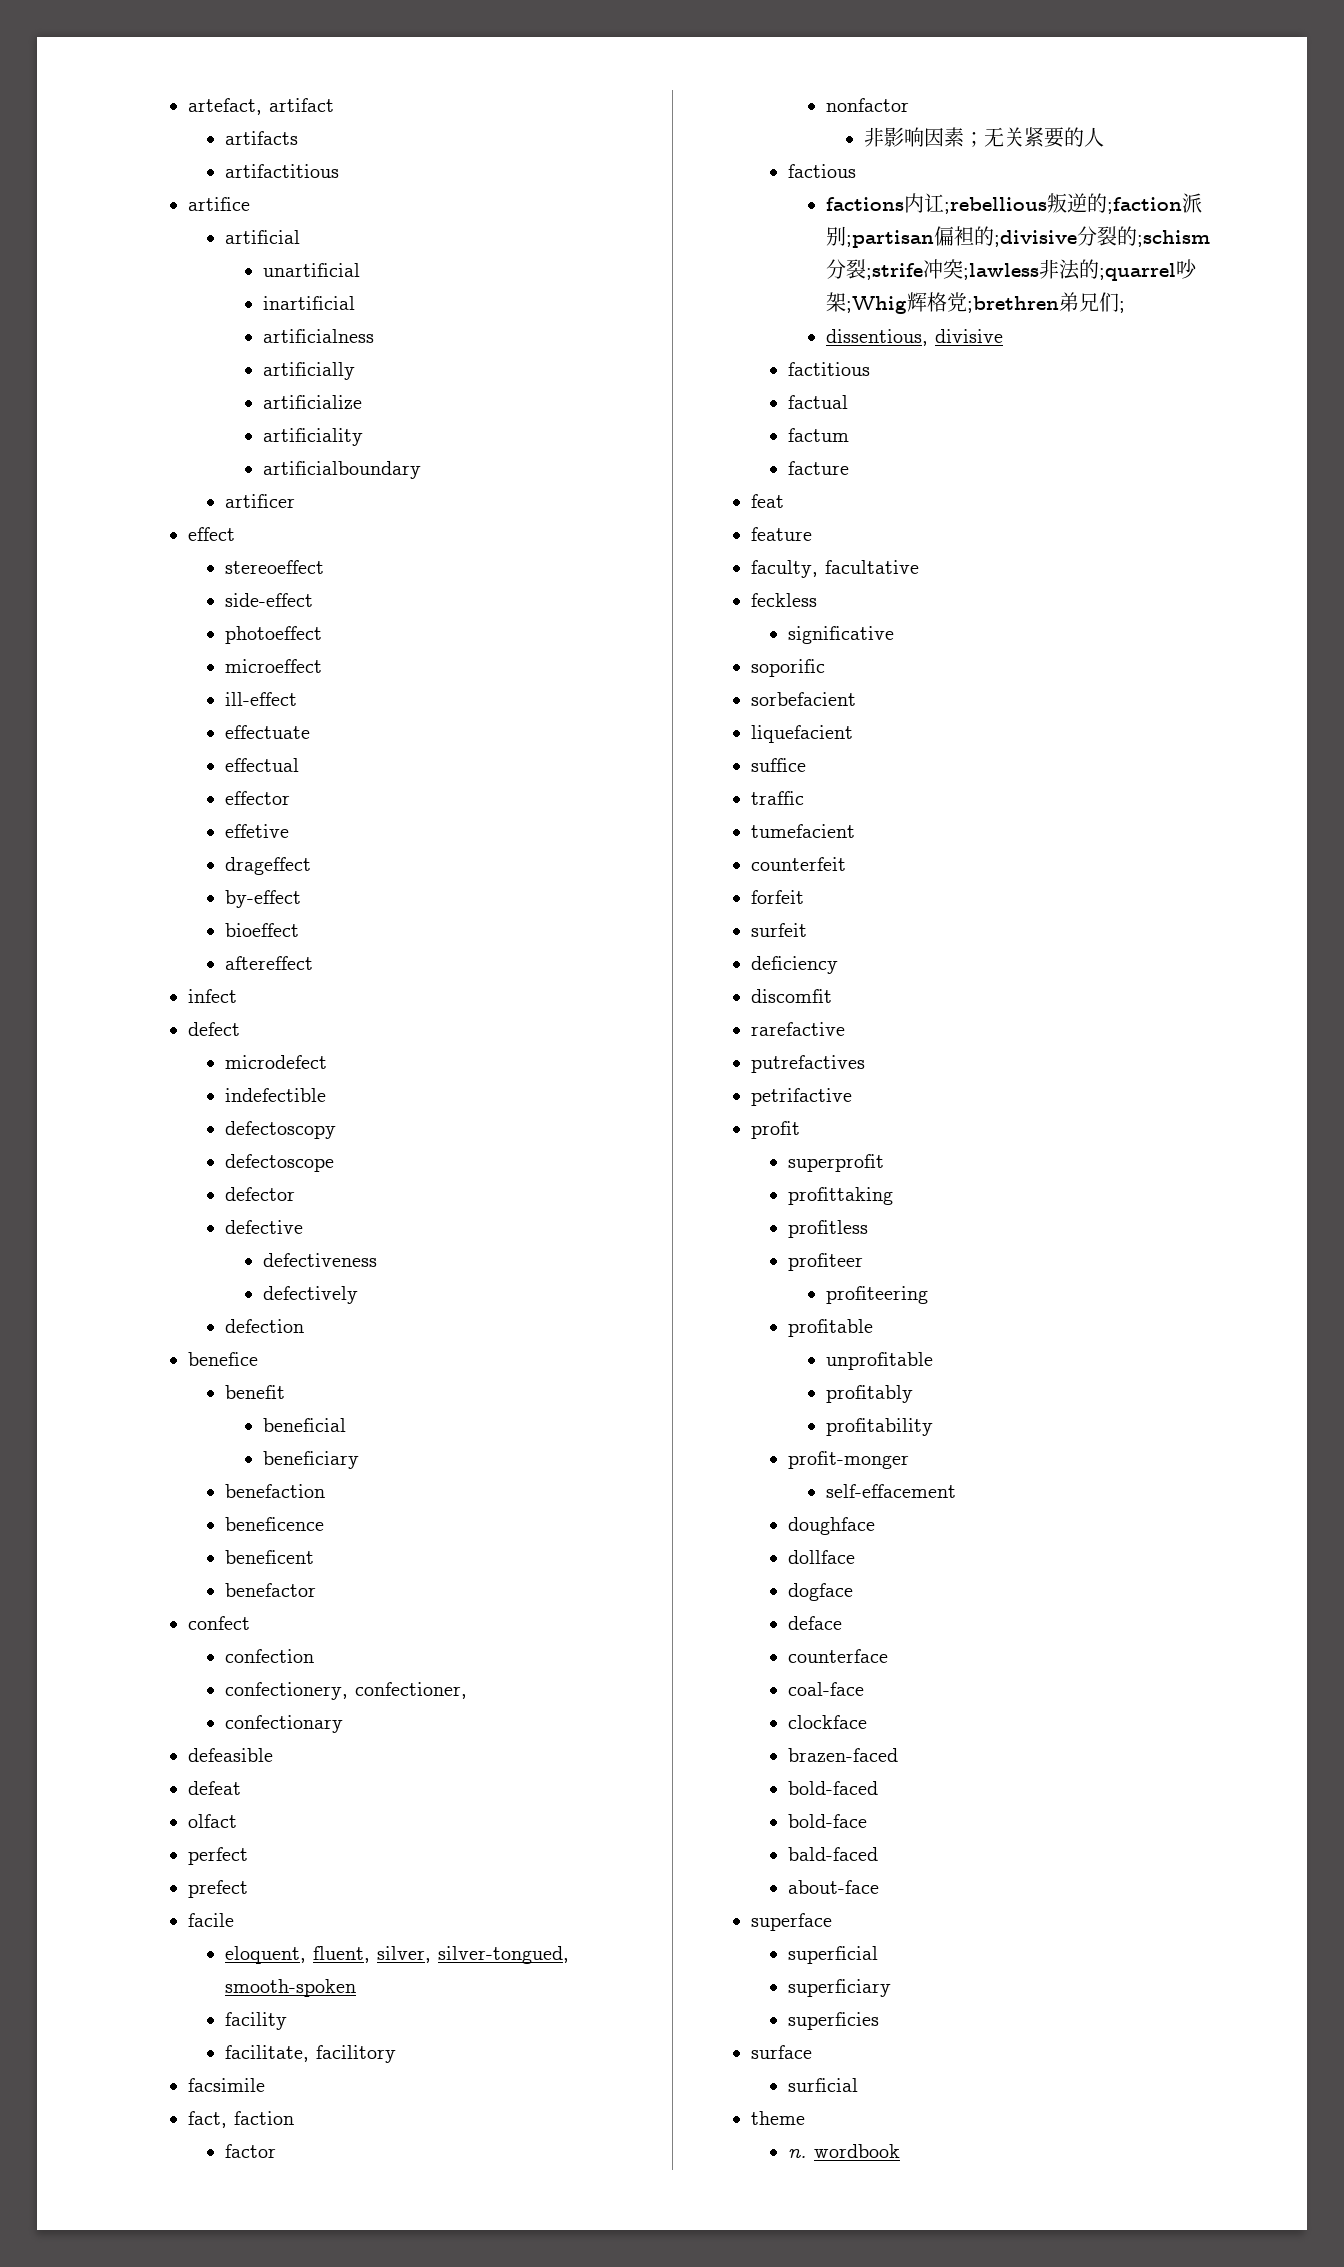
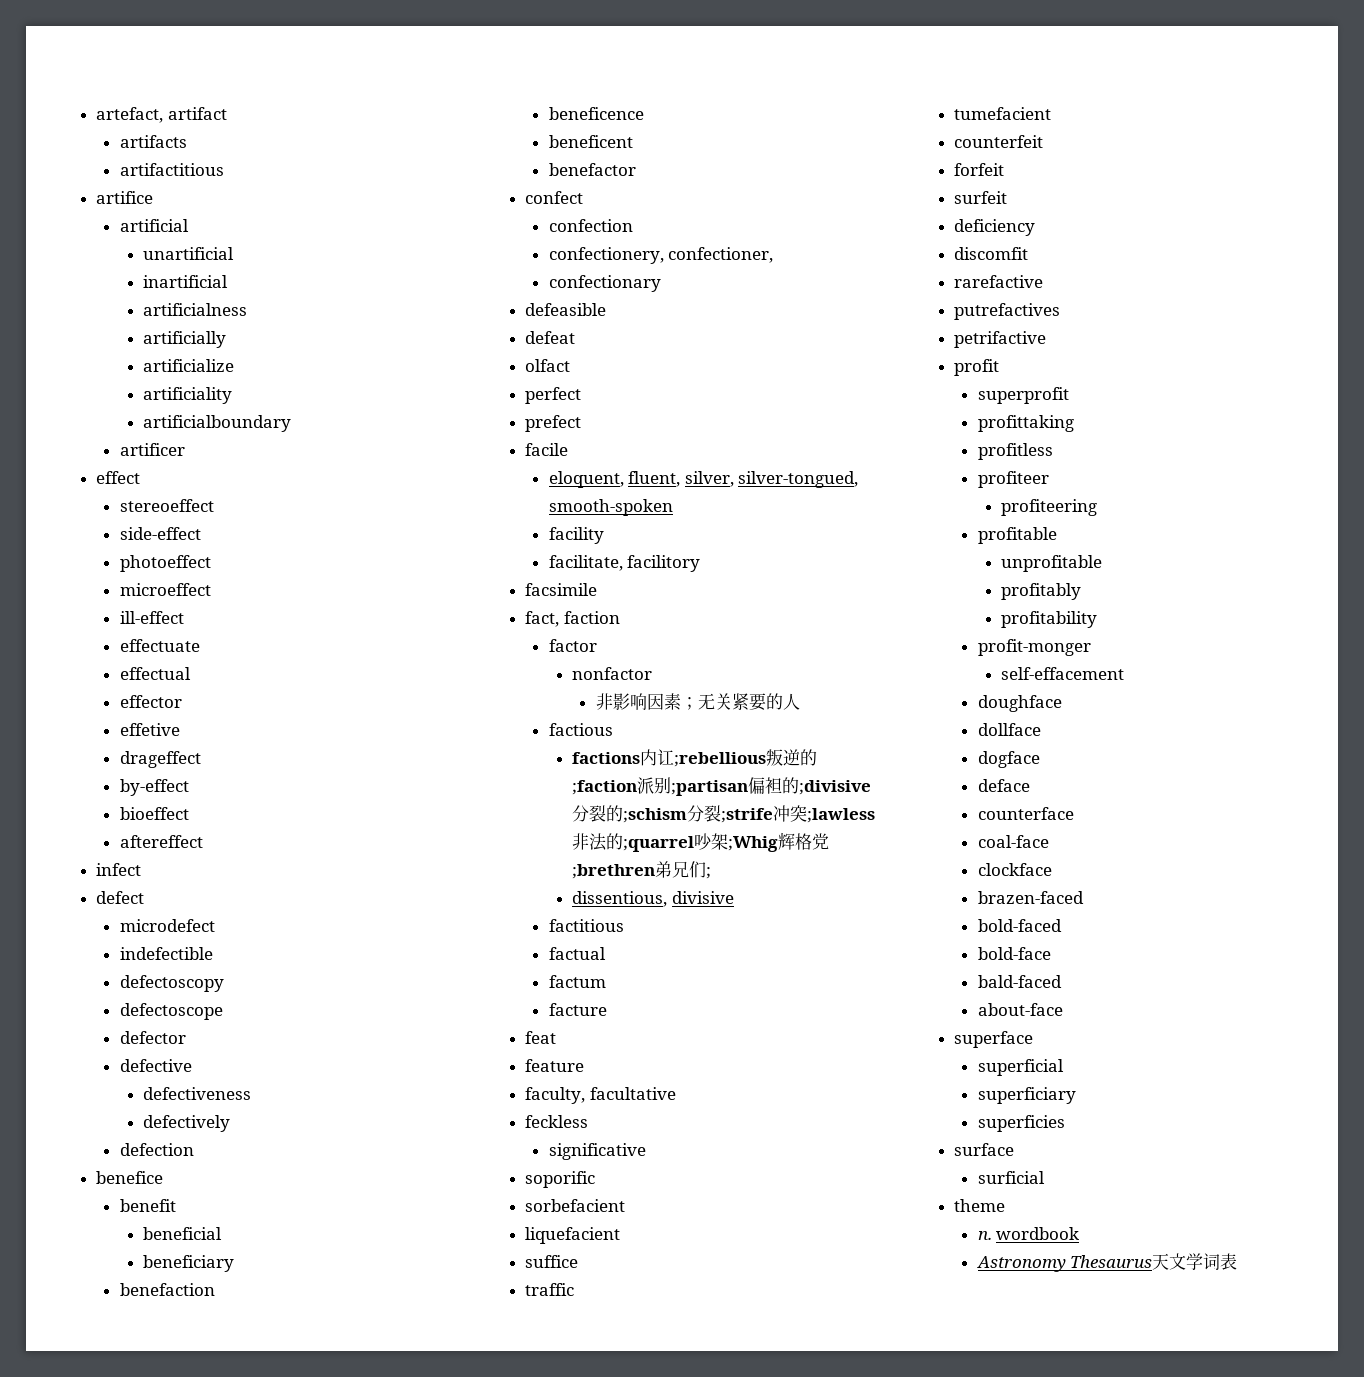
+ Astronomy Thesaurus天文学词表

